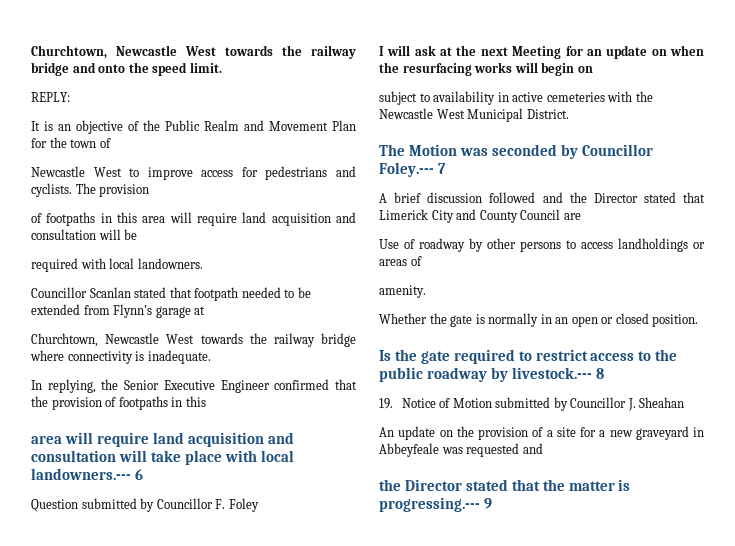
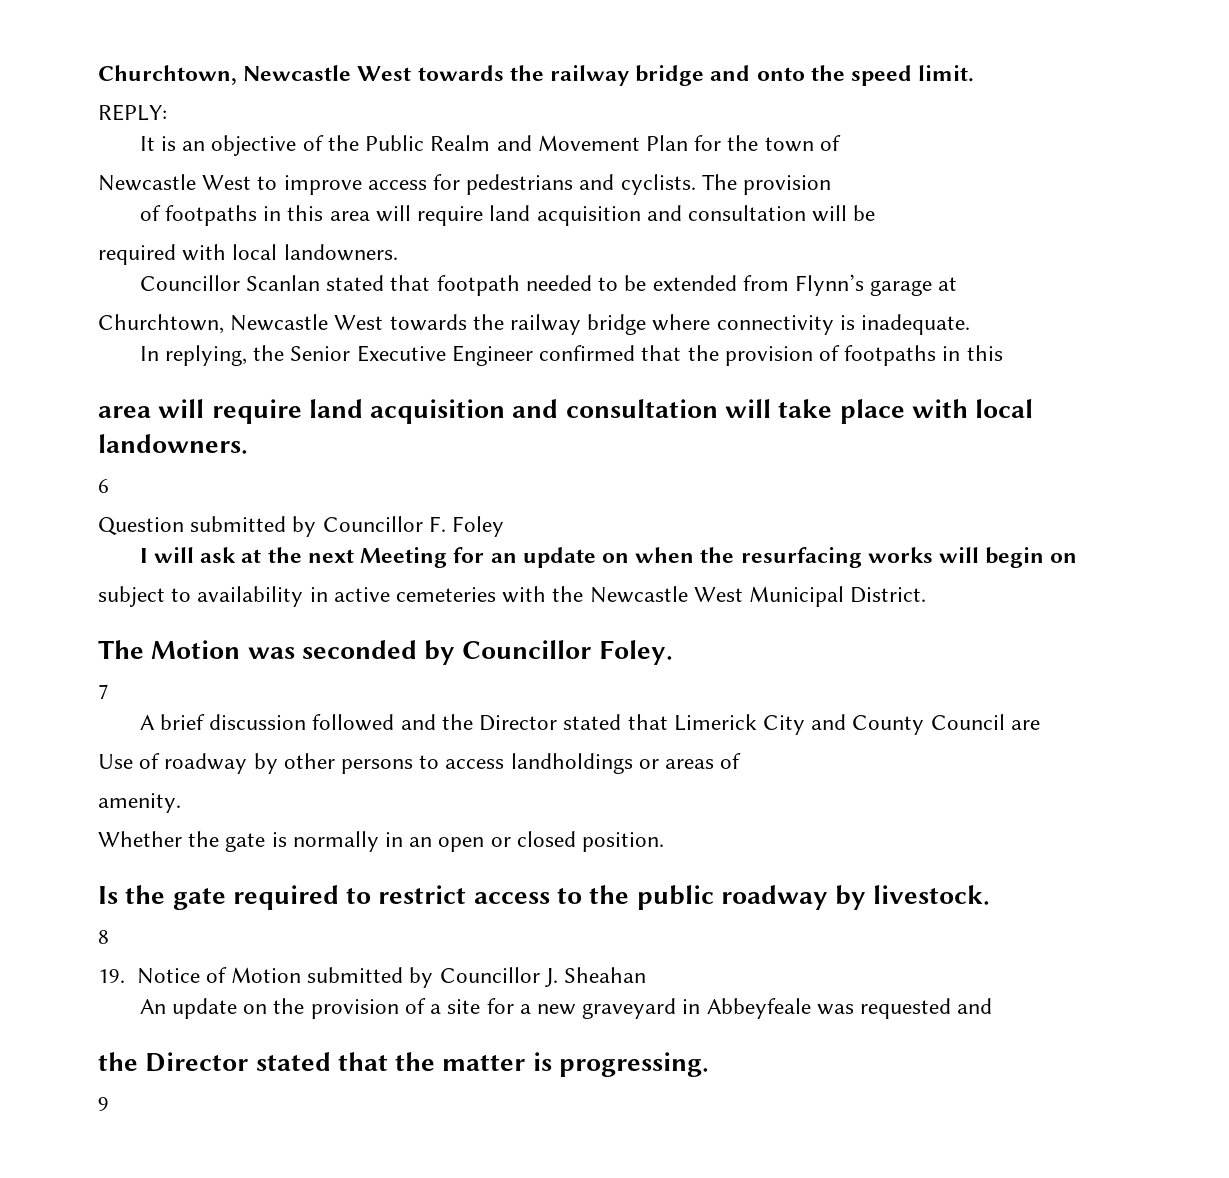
- area will require land acquisition and consultation will take place with local landowners.--- 6
+ area will require land acquisition and consultation will take place with local landowners.
+ 6
- The Motion was seconded by Councillor Foley.--- 7
+ The Motion was seconded by Councillor Foley.
+ 7
- Is the gate required to restrict access to the public roadway by livestock.--- 8
+ Is the gate required to restrict access to the public roadway by livestock.
+ 8
- the Director stated that the matter is progressing.--- 9
+ the Director stated that the matter is progressing.
+ 9

